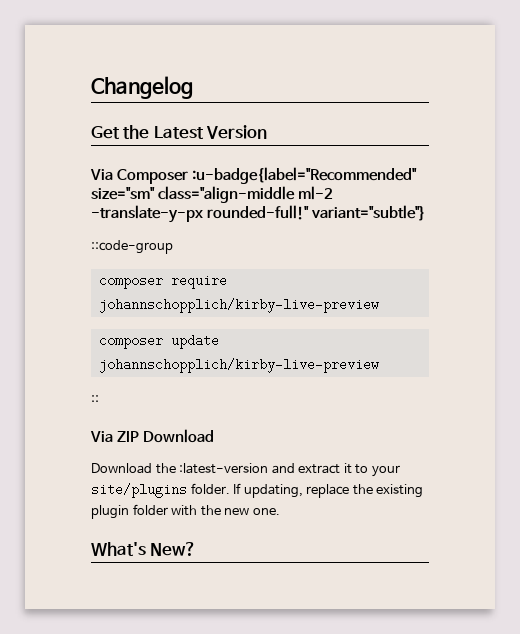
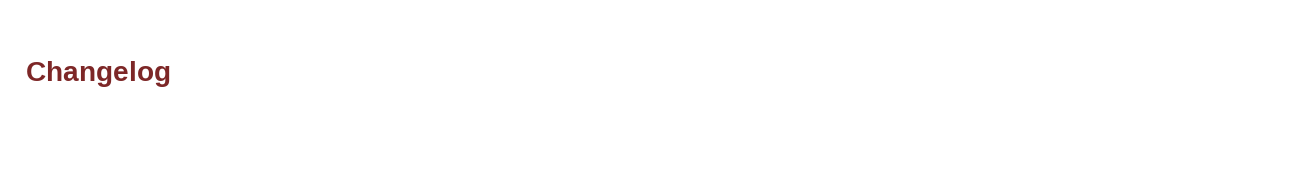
- Get the Latest Version
- Via Composer :u-badge{label="Recommended" size="sm" class="align-middle ml-2 -translate-y-px rounded-full!" variant="subtle"}
- ::code-group
- composer require johannschopplich/kirby-live-preview
- composer update johannschopplich/kirby-live-preview
- ::
- Via ZIP Download
- Download the :latest-version and extract it to your site/plugins folder. If updating, replace the existing plugin folder with the new one.
- What's New?

